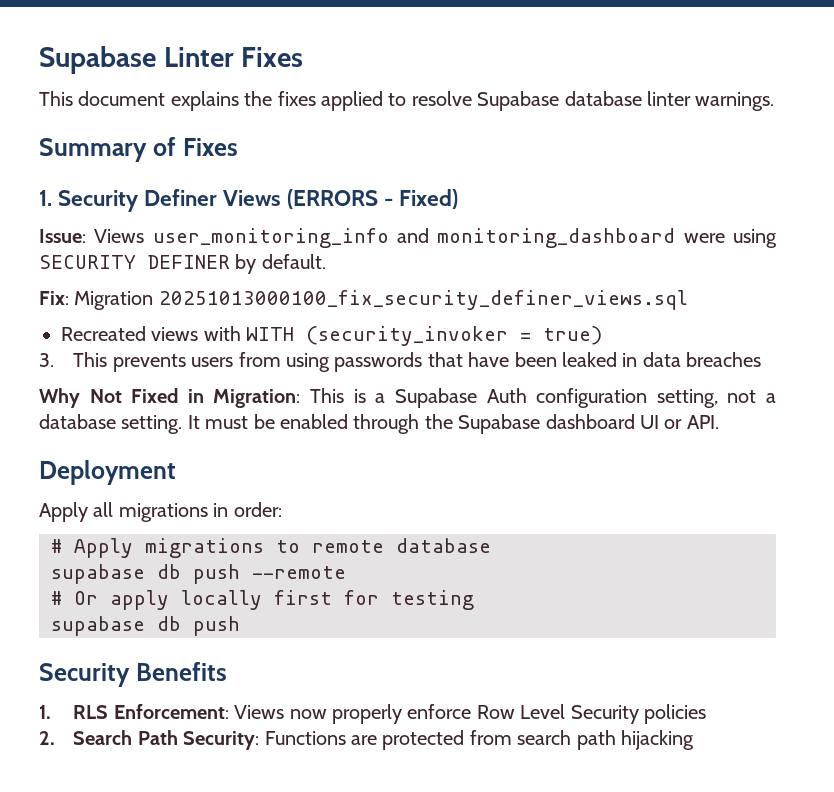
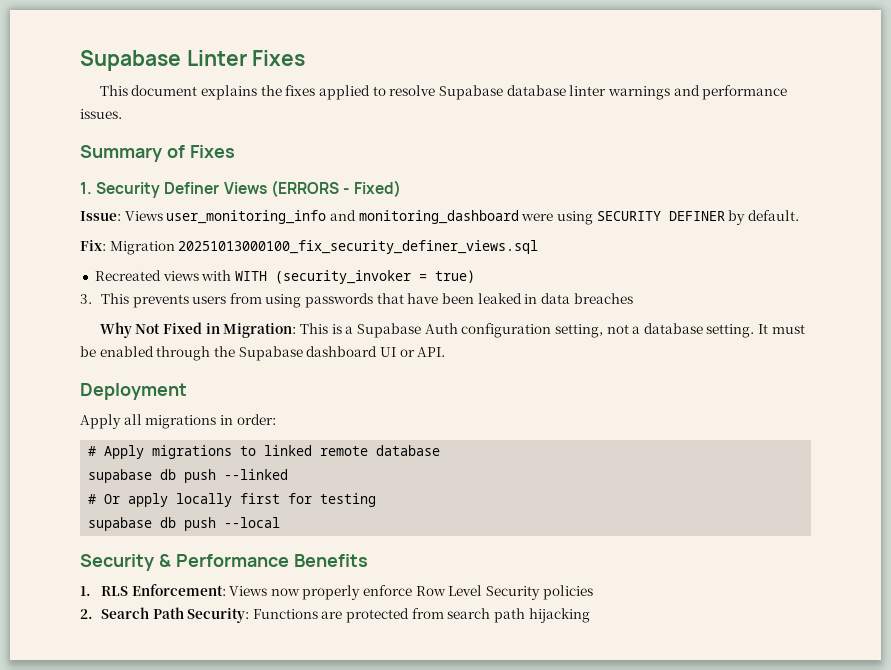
- This document explains the fixes applied to resolve Supabase database linter warnings.
+ This document explains the fixes applied to resolve Supabase database linter warnings and performance issues.
- # Apply migrations to remote database
+ # Apply migrations to linked remote database
- supabase db push --remote
+ supabase db push --linked
  # Or apply locally first for testing
- supabase db push
- Security Benefits
+ supabase db push --local
+ Security & Performance Benefits

